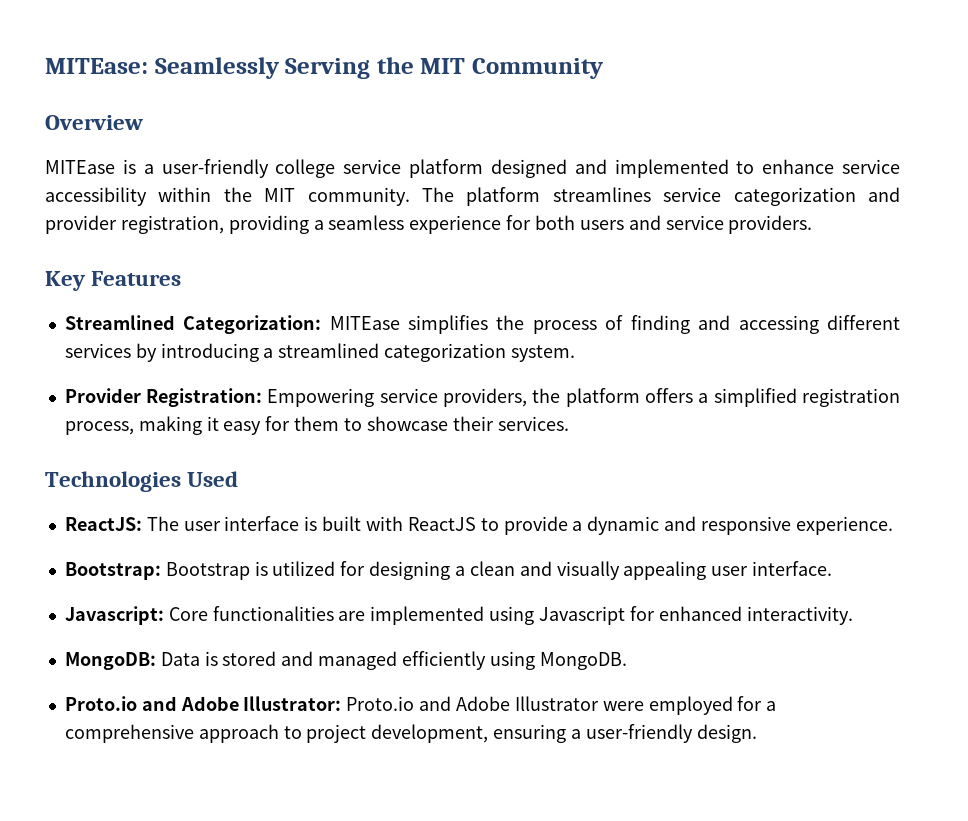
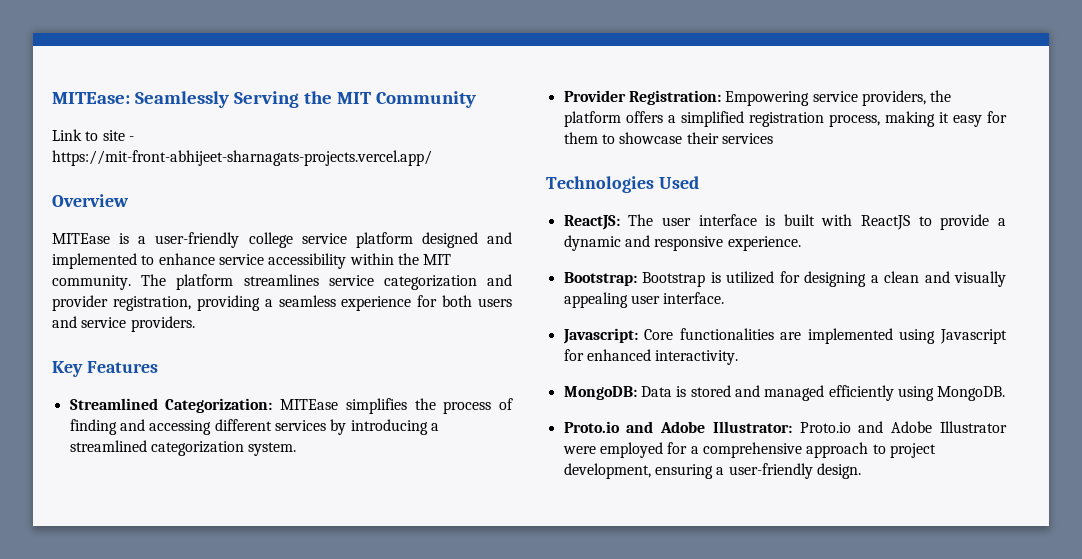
+ Link to site - https://mit-front-abhijeet-sharnagats-projects.vercel.app/
- Provider Registration: Empowering service providers, the platform offers a simplified registration process, making it easy for them to showcase their services.
+ Provider Registration: Empowering service providers, the platform offers a simplified registration process, making it easy for them to showcase their services

